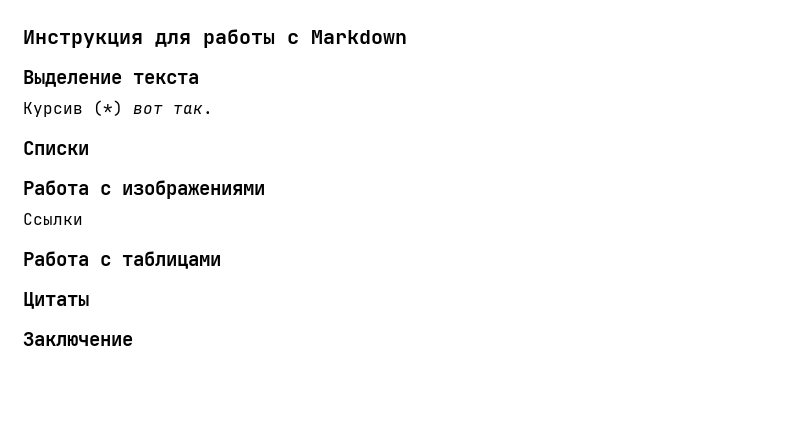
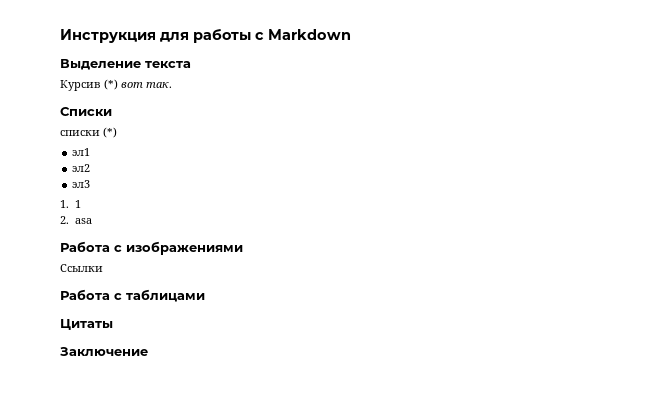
+ списки (*)
+ эл1
+ эл2
+ эл3
+ 1. 1
+ 2. asa

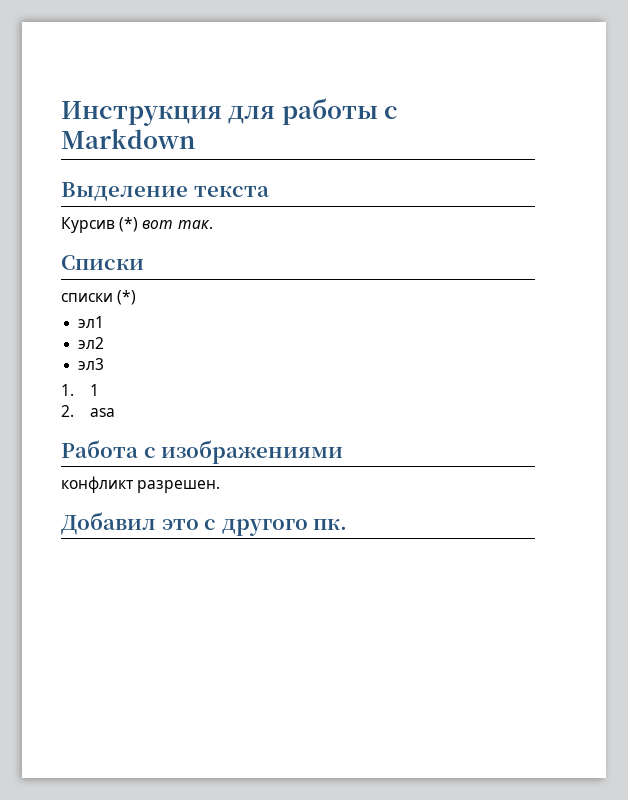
- Ссылки
- Работа с таблицами
- Цитаты
- Заключение
+ конфликт разрешен.
+ Добавил это с другого пк.

